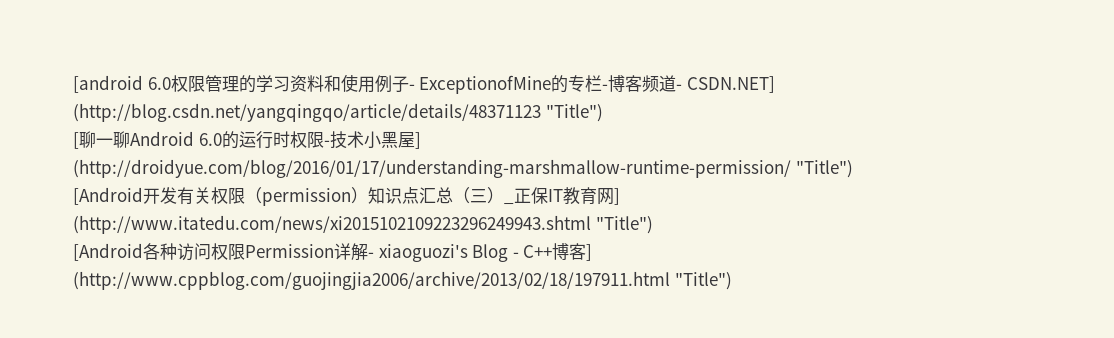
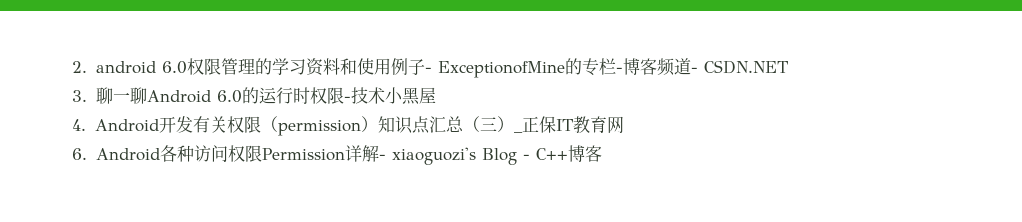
- [android 6.0权限管理的学习资料和使用例子- ExceptionofMine的专栏-博客频道- CSDN.NET] (http://blog.csdn.net/yangqingqo/article/details/48371123 "Title")
- [聊一聊Android 6.0的运行时权限-技术小黑屋] (http://droidyue.com/blog/2016/01/17/understanding-marshmallow-runtime-permission/ "Title")
- [Android开发有关权限（permission）知识点汇总（三）_正保IT教育网] (http://www.itatedu.com/news/xi2015102109223296249943.shtml "Title")
- [Android各种访问权限Permission详解- xiaoguozi's Blog - C++博客] (http://www.cppblog.com/guojingjia2006/archive/2013/02/18/197911.html "Title")
+ 2. android 6.0权限管理的学习资料和使用例子- ExceptionofMine的专栏-博客频道- CSDN.NET
+ 3.聊一聊Android 6.0的运行时权限-技术小黑屋
+ 4. Android开发有关权限（permission）知识点汇总（三）_正保IT教育网
+ 6. Android各种访问权限Permission详解- xiaoguozi's Blog - C++博客

